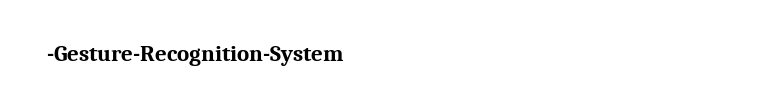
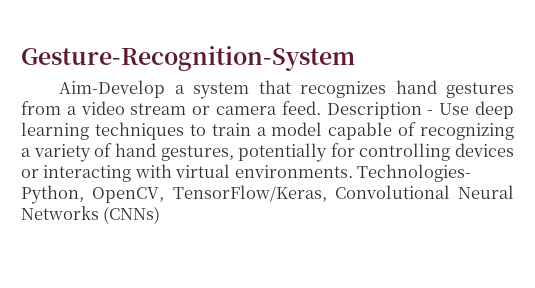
- -Gesture-Recognition-System
+ Gesture-Recognition-System
+ Aim-Develop a system that recognizes hand gestures from a video stream or camera feed. Description - Use deep learning techniques to train a model capable of recognizing a variety of hand gestures, potentially for controlling devices or interacting with virtual environments. Technologies- Python, OpenCV, TensorFlow/Keras, Convolutional Neural Networks (CNNs)

